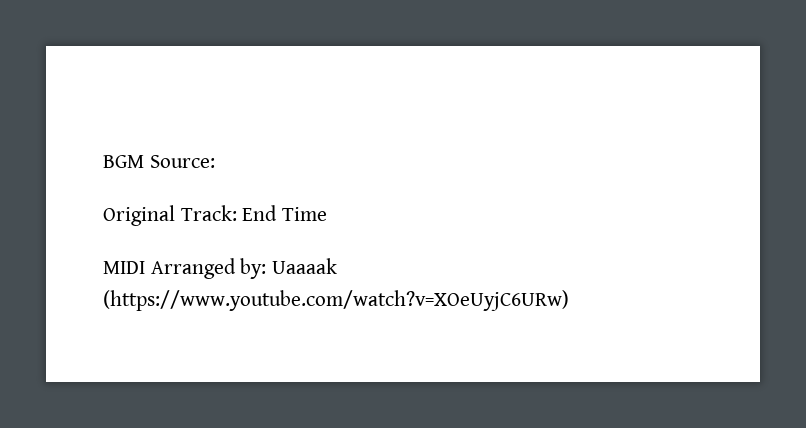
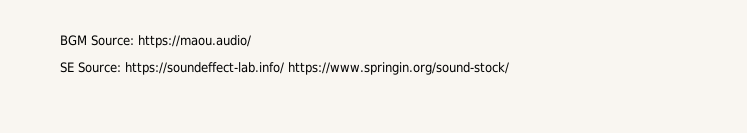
- BGM Source:
- Original Track: End Time
- MIDI Arranged by: Uaaaak (https://www.youtube.com/watch?v=XOeUyjC6URw)
+ BGM Source: https://maou.audio/
+ SE Source: https://soundeffect-lab.info/ https://www.springin.org/sound-stock/

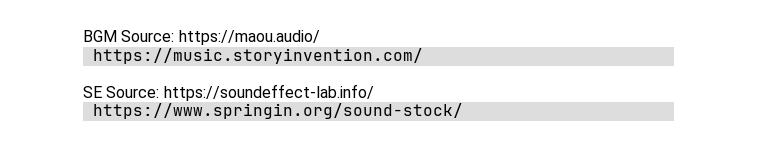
+ https://music.storyinvention.com/
- SE Source: https://soundeffect-lab.info/ https://www.springin.org/sound-stock/
+ SE Source: https://soundeffect-lab.info/
+ https://www.springin.org/sound-stock/

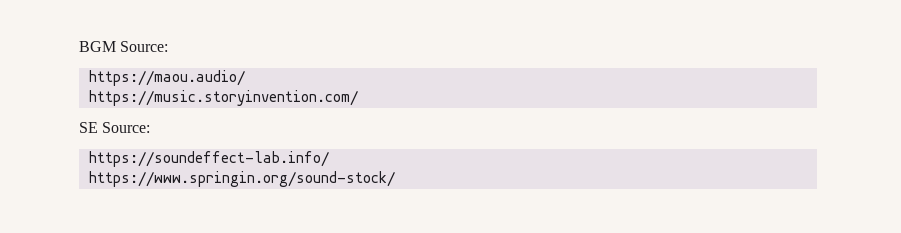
- BGM Source: https://maou.audio/
+ BGM Source:
+ https://maou.audio/
- SE Source: https://soundeffect-lab.info/
+ SE Source:
+ https://soundeffect-lab.info/

